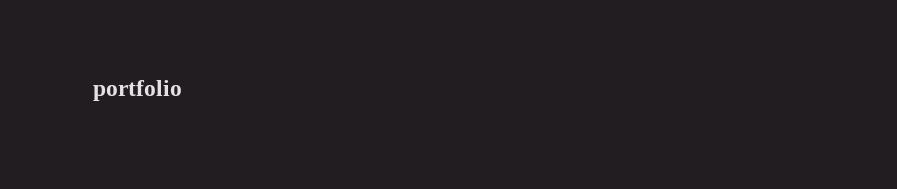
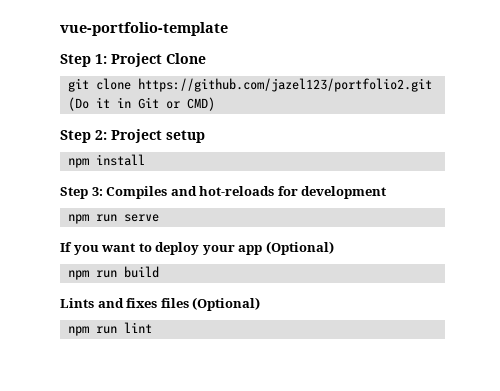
- portfolio
+ vue-portfolio-template
+ Step 1: Project Clone
+ git clone https://github.com/jazel123/portfolio2.git (Do it in Git or CMD)
+ Step 2: Project setup
+ npm install
+ Step 3: Compiles and hot-reloads for development
+ npm run serve
+ If you want to deploy your app (Optional)
+ npm run build
+ Lints and fixes files (Optional)
+ npm run lint

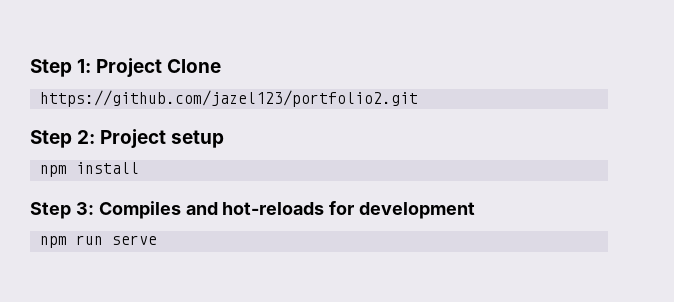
- vue-portfolio-template
- git clone https://github.com/jazel123/portfolio2.git (Do it in Git or CMD)
+ https://github.com/jazel123/portfolio2.git
- If you want to deploy your app (Optional)
- npm run build
- Lints and fixes files (Optional)
- npm run lint

